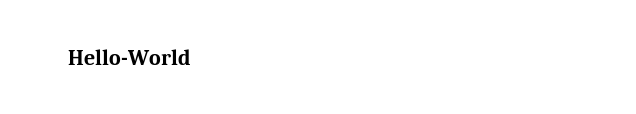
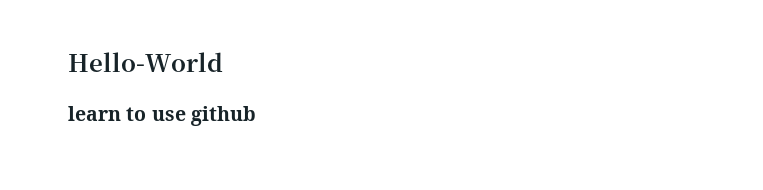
+ learn to use github

